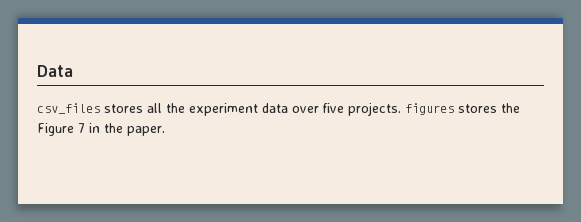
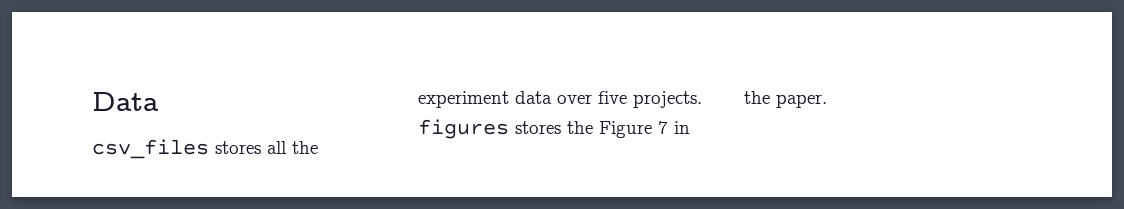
- csv_files stores all the experiment data over five projects. figures stores the Figure 7 in the paper.
+ csv_files stores all the experiment data over five projects.
+ figures stores the Figure 7 in the paper.

